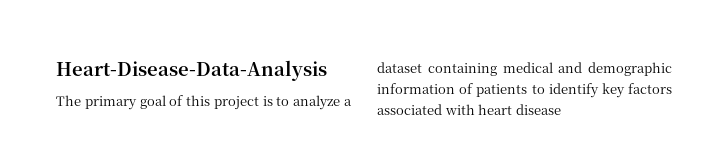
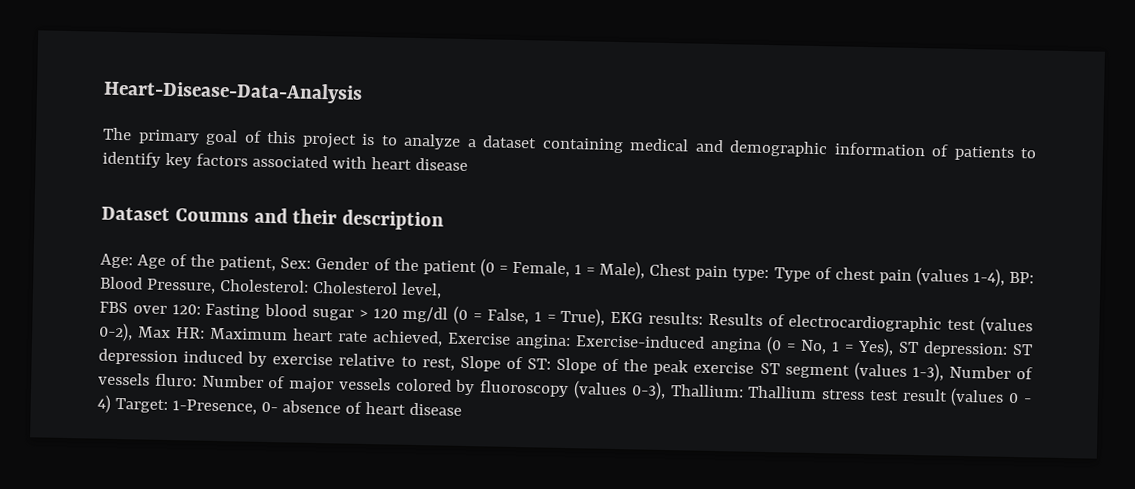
+ Dataset Coumns and their description
+ Age: Age of the patient, Sex: Gender of the patient (0 = Female, 1 = Male), Chest pain type: Type of chest pain (values 1-4), BP: Blood Pressure, Cholesterol: Cholesterol level,
+ FBS over 120: Fasting blood sugar > 120 mg/dl (0 = False, 1 = True), EKG results: Results of electrocardiographic test (values 0-2), Max HR: Maximum heart rate achieved, Exercise angina: Exercise-induced angina (0 = No, 1 = Yes), ST depression: ST depression induced by exercise relative to rest, Slope of ST: Slope of the peak exercise ST segment (values 1-3), Number of vessels fluro: Number of major vessels colored by fluoroscopy (values 0-3), Thallium: Thallium stress test result (values 0 - 4) Target: 1-Presence, 0- absence of heart disease

